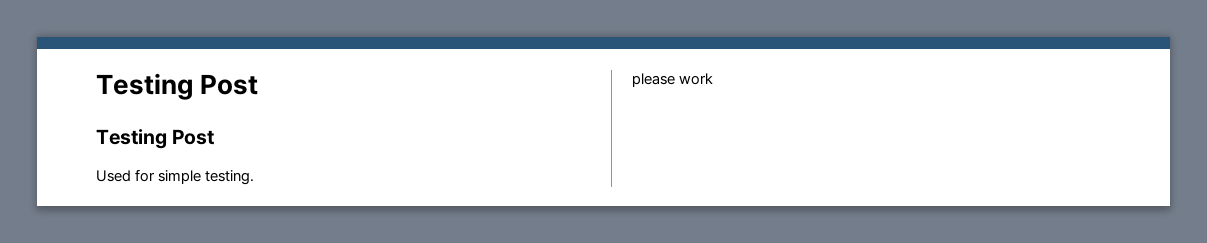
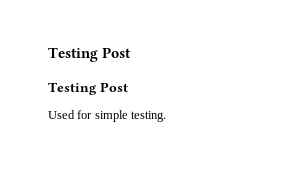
- please work

